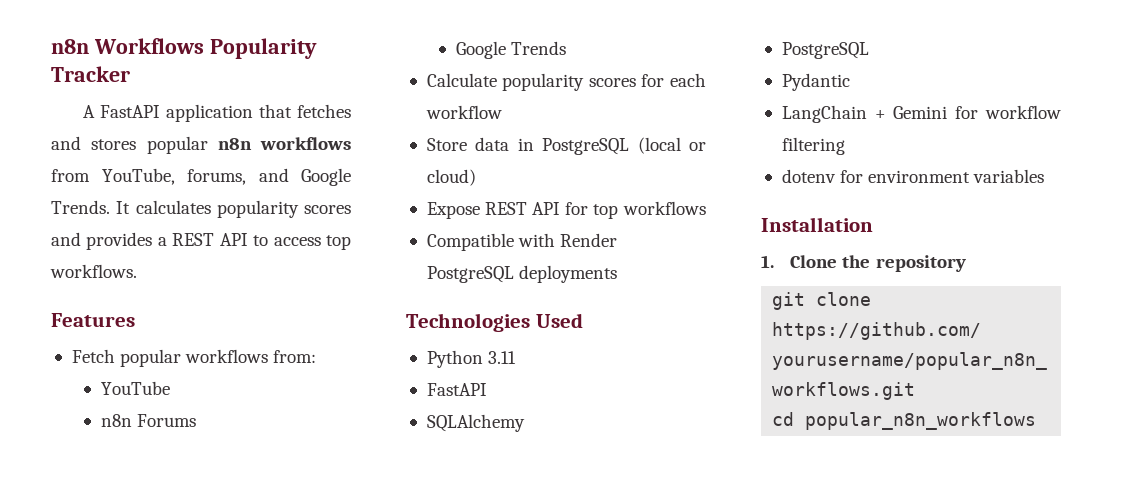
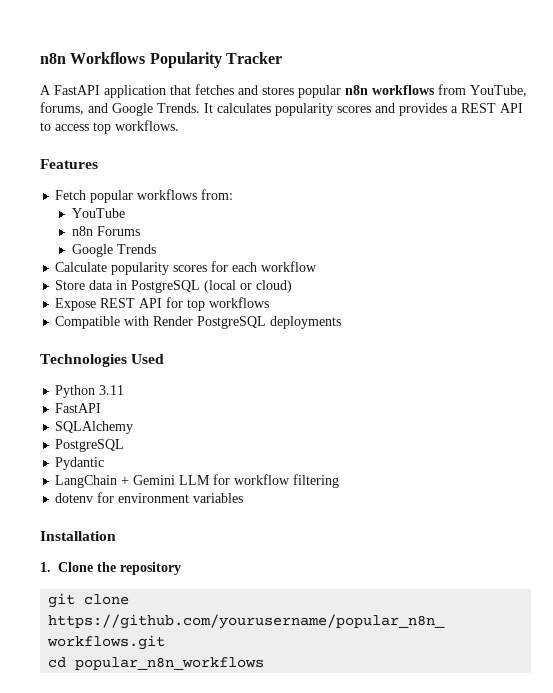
- LangChain + Gemini for workflow filtering
+ LangChain + Gemini LLM for workflow filtering

